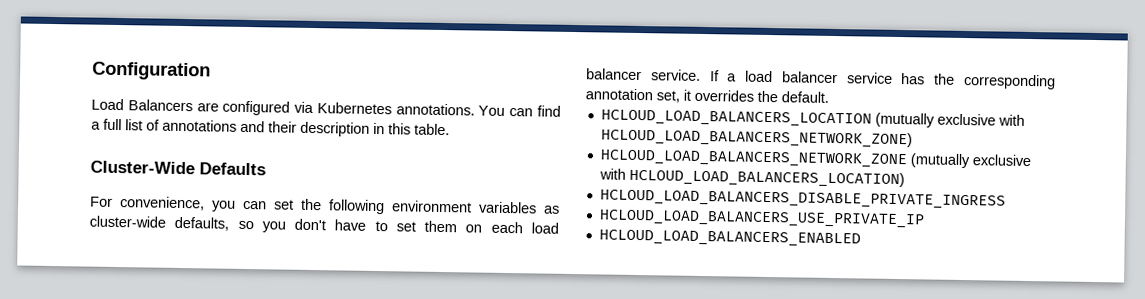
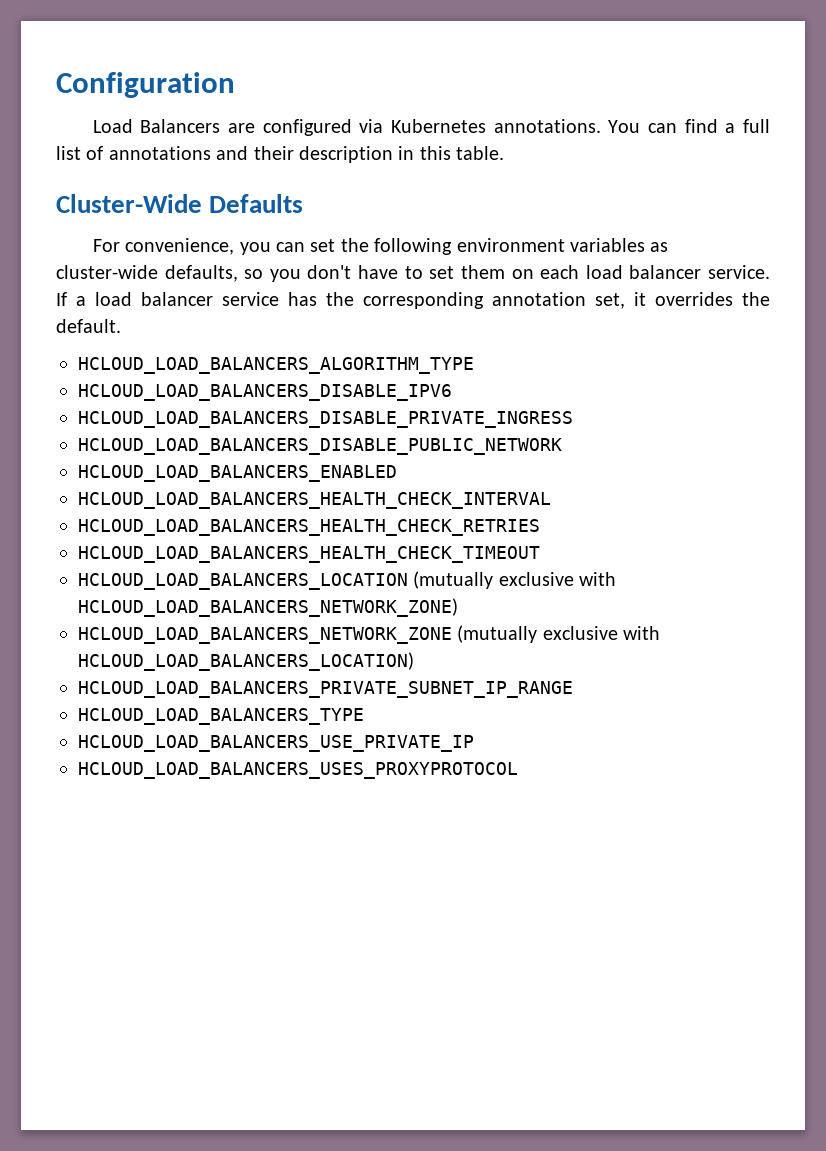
+ HCLOUD_LOAD_BALANCERS_ALGORITHM_TYPE
+ HCLOUD_LOAD_BALANCERS_DISABLE_IPV6
+ HCLOUD_LOAD_BALANCERS_DISABLE_PRIVATE_INGRESS
+ HCLOUD_LOAD_BALANCERS_DISABLE_PUBLIC_NETWORK
+ HCLOUD_LOAD_BALANCERS_ENABLED
+ HCLOUD_LOAD_BALANCERS_HEALTH_CHECK_INTERVAL
+ HCLOUD_LOAD_BALANCERS_HEALTH_CHECK_RETRIES
+ HCLOUD_LOAD_BALANCERS_HEALTH_CHECK_TIMEOUT
- HCLOUD_LOAD_BALANCERS_DISABLE_PRIVATE_INGRESS
+ HCLOUD_LOAD_BALANCERS_PRIVATE_SUBNET_IP_RANGE
+ HCLOUD_LOAD_BALANCERS_TYPE
- HCLOUD_LOAD_BALANCERS_ENABLED
+ HCLOUD_LOAD_BALANCERS_USES_PROXYPROTOCOL

